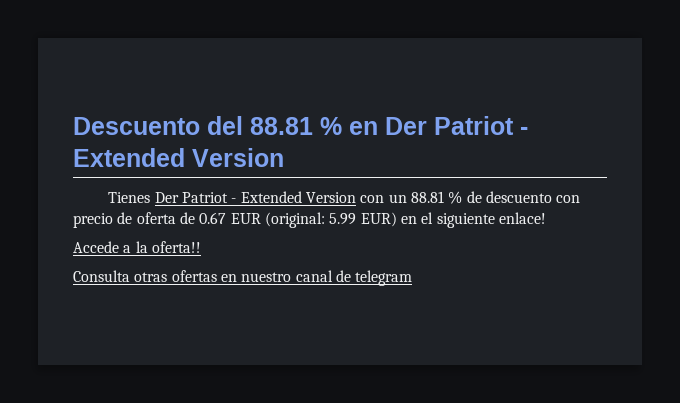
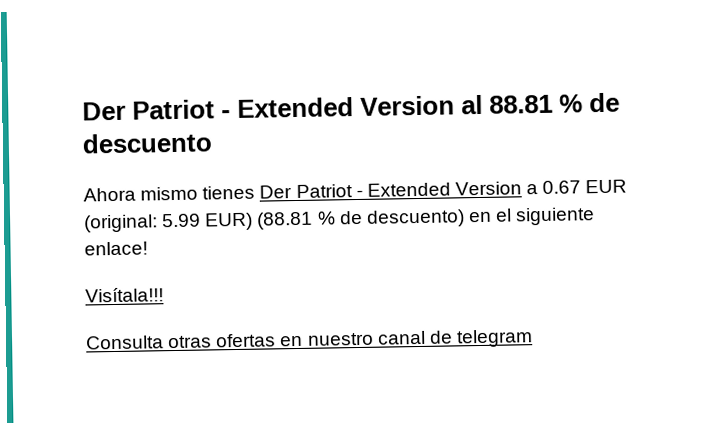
- Descuento del 88.81 % en Der Patriot - Extended Version
- Tienes Der Patriot - Extended Version con un 88.81 % de descuento con precio de oferta de 0.67 EUR (original: 5.99 EUR) en el siguiente enlace!
+ Der Patriot - Extended Version al 88.81 % de descuento
+ Ahora mismo tienes Der Patriot - Extended Version a 0.67 EUR (original: 5.99 EUR) (88.81 % de descuento) en el siguiente enlace!
- Accede a la oferta!!
+ Visítala!!!

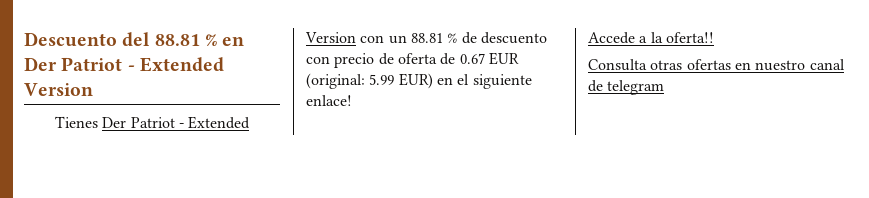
- Der Patriot - Extended Version al 88.81 % de descuento
- Ahora mismo tienes Der Patriot - Extended Version a 0.67 EUR (original: 5.99 EUR) (88.81 % de descuento) en el siguiente enlace!
+ Descuento del 88.81 % en Der Patriot - Extended Version
+ Tienes Der Patriot - Extended Version con un 88.81 % de descuento con precio de oferta de 0.67 EUR (original: 5.99 EUR) en el siguiente enlace!
- Visítala!!!
+ Accede a la oferta!!

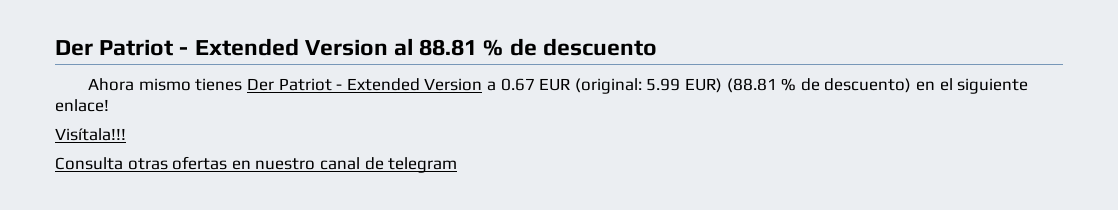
- Descuento del 88.81 % en Der Patriot - Extended Version
- Tienes Der Patriot - Extended Version con un 88.81 % de descuento con precio de oferta de 0.67 EUR (original: 5.99 EUR) en el siguiente enlace!
+ Der Patriot - Extended Version al 88.81 % de descuento
+ Ahora mismo tienes Der Patriot - Extended Version a 0.67 EUR (original: 5.99 EUR) (88.81 % de descuento) en el siguiente enlace!
- Accede a la oferta!!
+ Visítala!!!

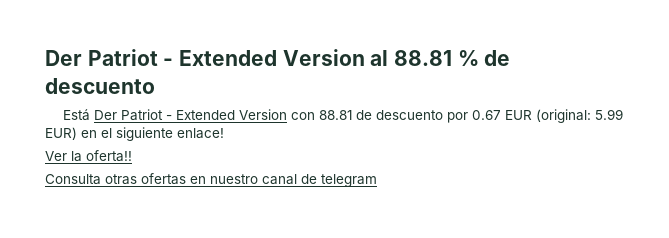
- Ahora mismo tienes Der Patriot - Extended Version a 0.67 EUR (original: 5.99 EUR) (88.81 % de descuento) en el siguiente enlace!
+ Está Der Patriot - Extended Version con 88.81 de descuento por 0.67 EUR (original: 5.99 EUR) en el siguiente enlace!
- Visítala!!!
+ Ver la oferta!!

